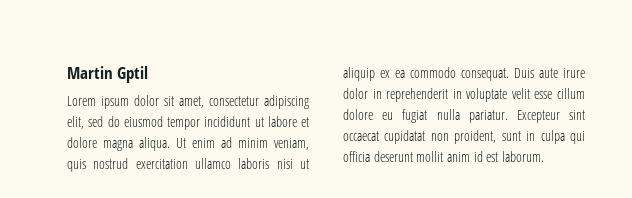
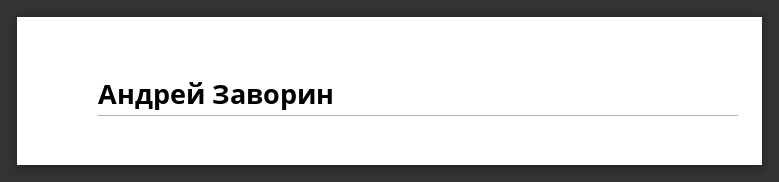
- Martin Gptil
- Lorem ipsum dolor sit amet, consectetur adipiscing elit, sed do eiusmod tempor incididunt ut labore et dolore magna aliqua. Ut enim ad minim veniam, quis nostrud exercitation ullamco laboris nisi ut aliquip ex ea commodo consequat. Duis aute irure dolor in reprehenderit in voluptate velit esse cillum dolore eu fugiat nulla pariatur. Excepteur sint occaecat cupidatat non proident, sunt in culpa qui officia deserunt mollit anim id est laborum.
+ Андрей Заворин

